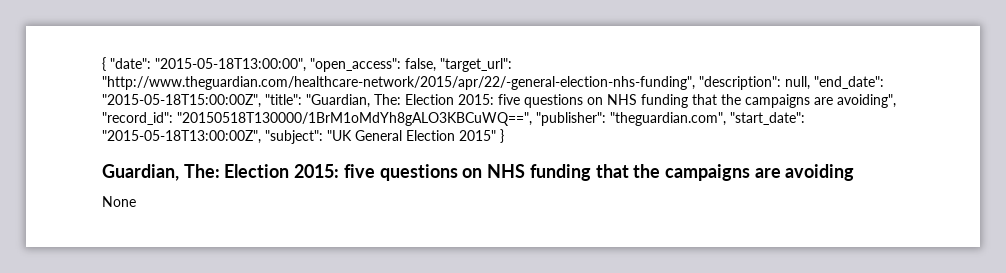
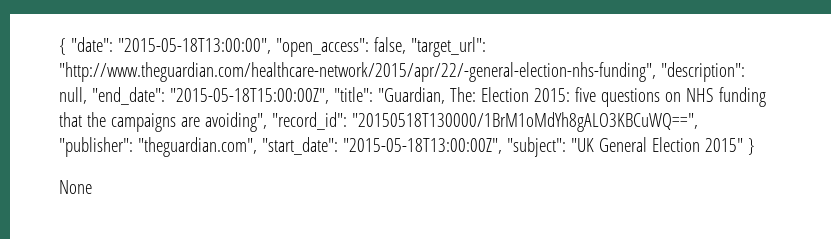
- Guardian, The: Election 2015: five questions on NHS funding that the campaigns are avoiding

